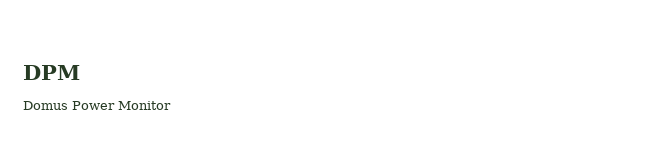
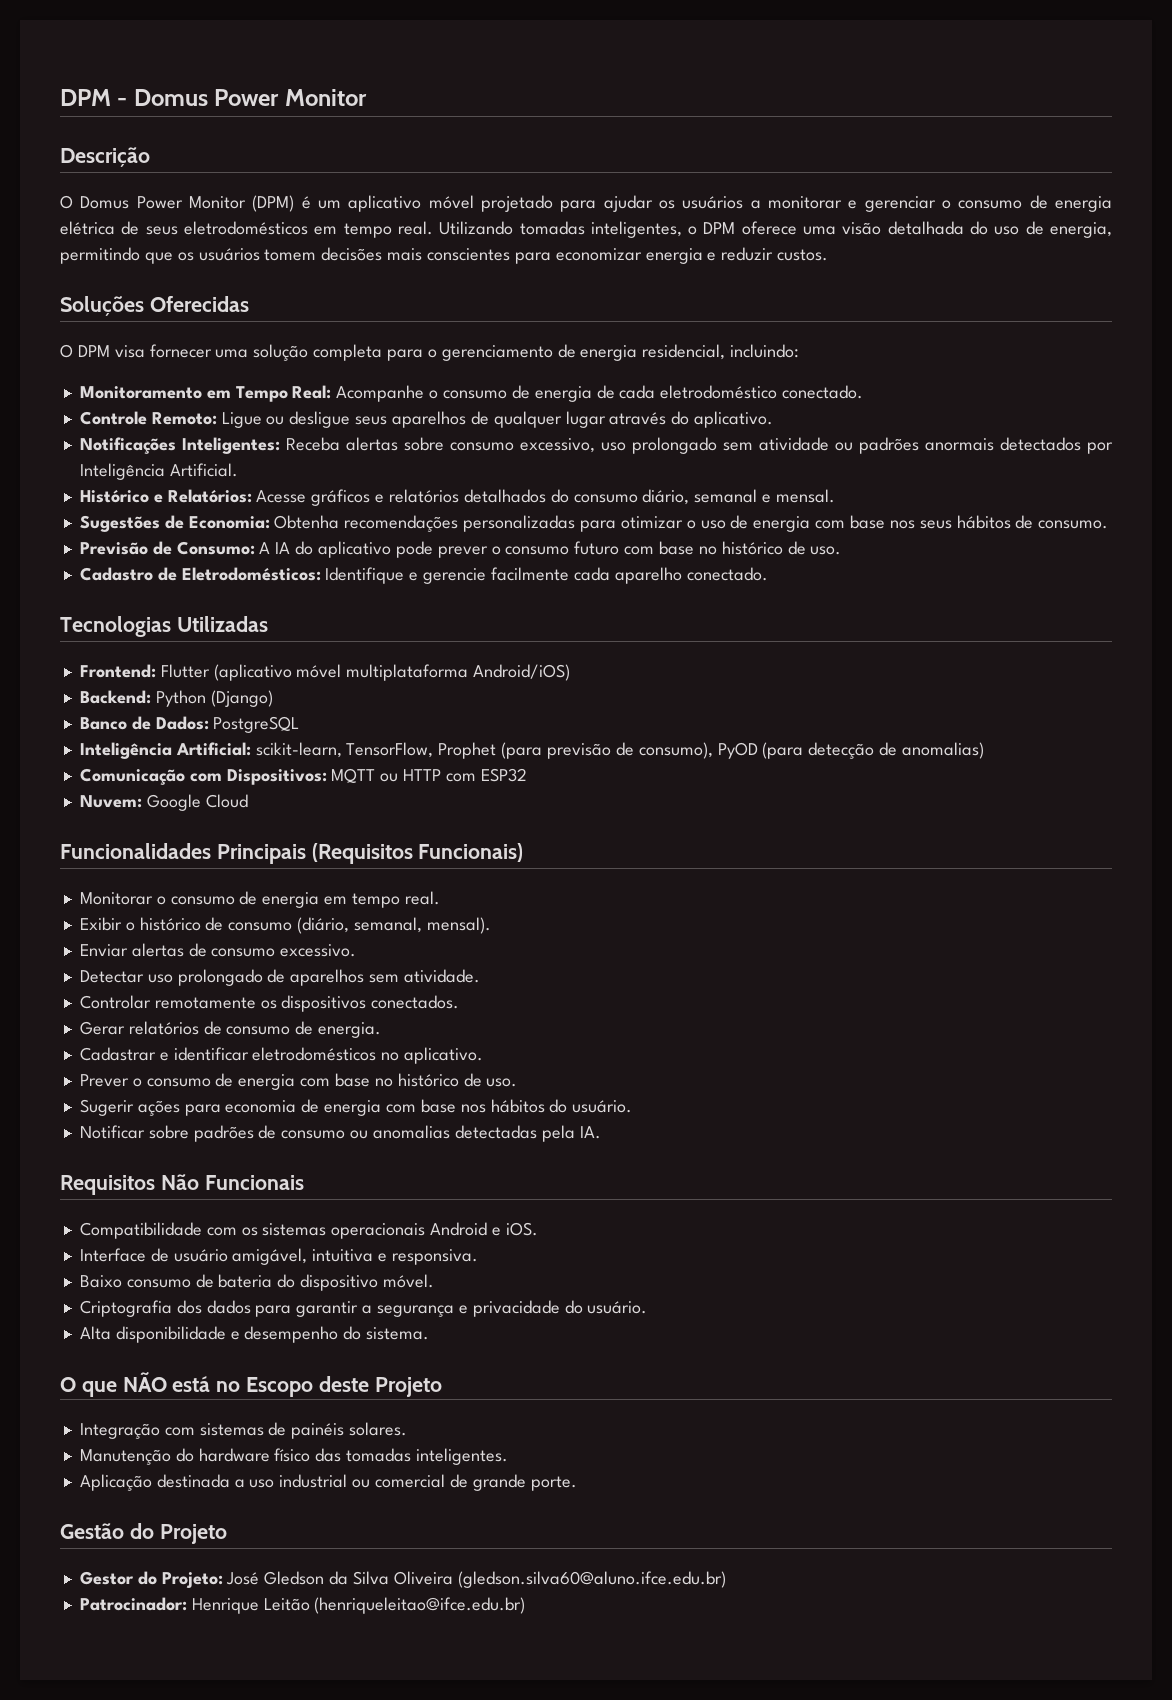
- DPM
- Domus Power Monitor
+ DPM - Domus Power Monitor
+ Descrição
+ O Domus Power Monitor (DPM) é um aplicativo móvel projetado para ajudar os usuários a monitorar e gerenciar o consumo de energia elétrica de seus eletrodomésticos em tempo real. Utilizando tomadas inteligentes, o DPM oferece uma visão detalhada do uso de energia, permitindo que os usuários tomem decisões mais conscientes para economizar energia e reduzir custos.
+ Soluções Oferecidas
+ O DPM visa fornecer uma solução completa para o gerenciamento de energia residencial, incluindo:
+ Monitoramento em Tempo Real: Acompanhe o consumo de energia de cada eletrodoméstico conectado.
+ Controle Remoto: Ligue ou desligue seus aparelhos de qualquer lugar através do aplicativo.
+ Notificações Inteligentes: Receba alertas sobre consumo excessivo, uso prolongado sem atividade ou padrões anormais detectados por Inteligência Artificial.
+ Histórico e Relatórios: Acesse gráficos e relatórios detalhados do consumo diário, semanal e mensal.
+ Sugestões de Economia: Obtenha recomendações personalizadas para otimizar o uso de energia com base nos seus hábitos de consumo.
+ Previsão de Consumo: A IA do aplicativo pode prever o consumo futuro com base no histórico de uso.
+ Cadastro de Eletrodomésticos: Identifique e gerencie facilmente cada aparelho conectado.
+ Tecnologias Utilizadas
+ Frontend: Flutter (aplicativo móvel multiplataforma Android/iOS)
+ Backend: Python (Django)
+ Banco de Dados: PostgreSQL
+ Inteligência Artificial: scikit-learn, TensorFlow, Prophet (para previsão de consumo), PyOD (para detecção de anomalias)
+ Comunicação com Dispositivos: MQTT ou HTTP com ESP32
+ Nuvem: Google Cloud
+ Funcionalidades Principais (Requisitos Funcionais)
+ Monitorar o consumo de energia em tempo real.
+ Exibir o histórico de consumo (diário, semanal, mensal).
+ Enviar alertas de consumo excessivo.
+ Detectar uso prolongado de aparelhos sem atividade.
+ Controlar remotamente os dispositivos conectados.
+ Gerar relatórios de consumo de energia.
+ Cadastrar e identificar eletrodomésticos no aplicativo.
+ Prever o consumo de energia com base no histórico de uso.
+ Sugerir ações para economia de energia com base nos hábitos do usuário.
+ Notificar sobre padrões de consumo ou anomalias detectadas pela IA.
+ Requisitos Não Funcionais
+ Compatibilidade com os sistemas operacionais Android e iOS.
+ Interface de usuário amigável, intuitiva e responsiva.
+ Baixo consumo de bateria do dispositivo móvel.
+ Criptografia dos dados para garantir a segurança e privacidade do usuário.
+ Alta disponibilidade e desempenho do sistema.
+ O que NÃO está no Escopo deste Projeto
+ Integração com sistemas de painéis solares.
+ Manutenção do hardware físico das tomadas inteligentes.
+ Aplicação destinada a uso industrial ou comercial de grande porte.
+ Gestão do Projeto
+ Gestor do Projeto: José Gledson da Silva Oliveira (gledson.silva60@aluno.ifce.edu.br)
+ Patrocinador: Henrique Leitão (henriqueleitao@ifce.edu.br)

